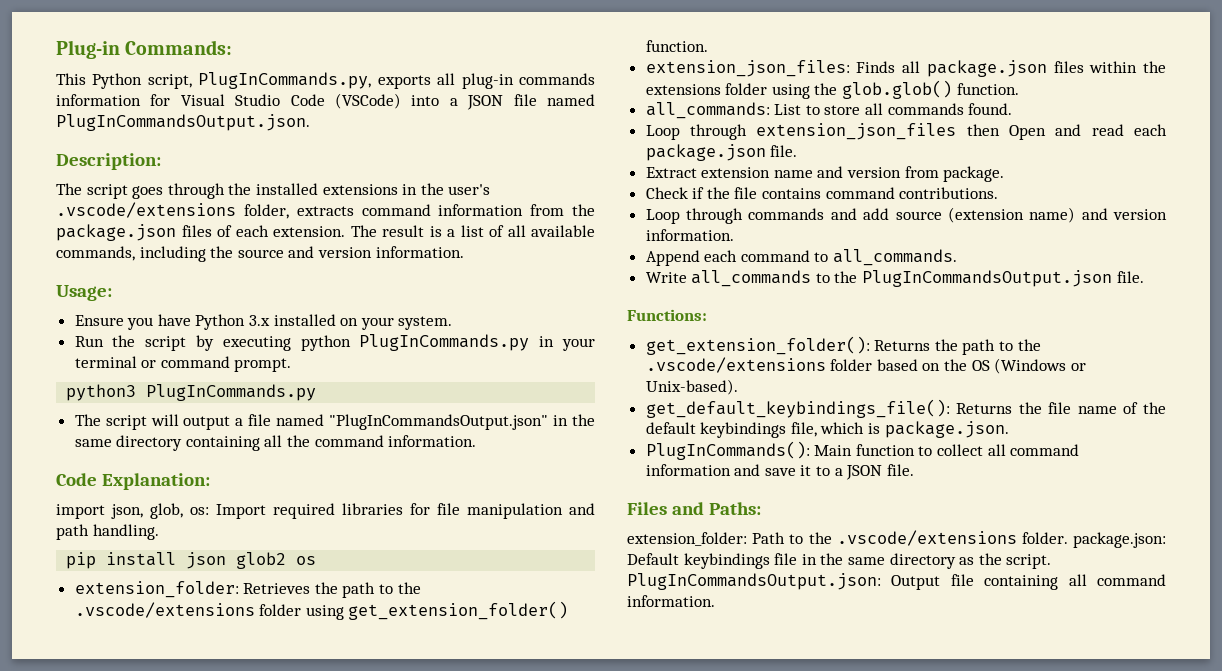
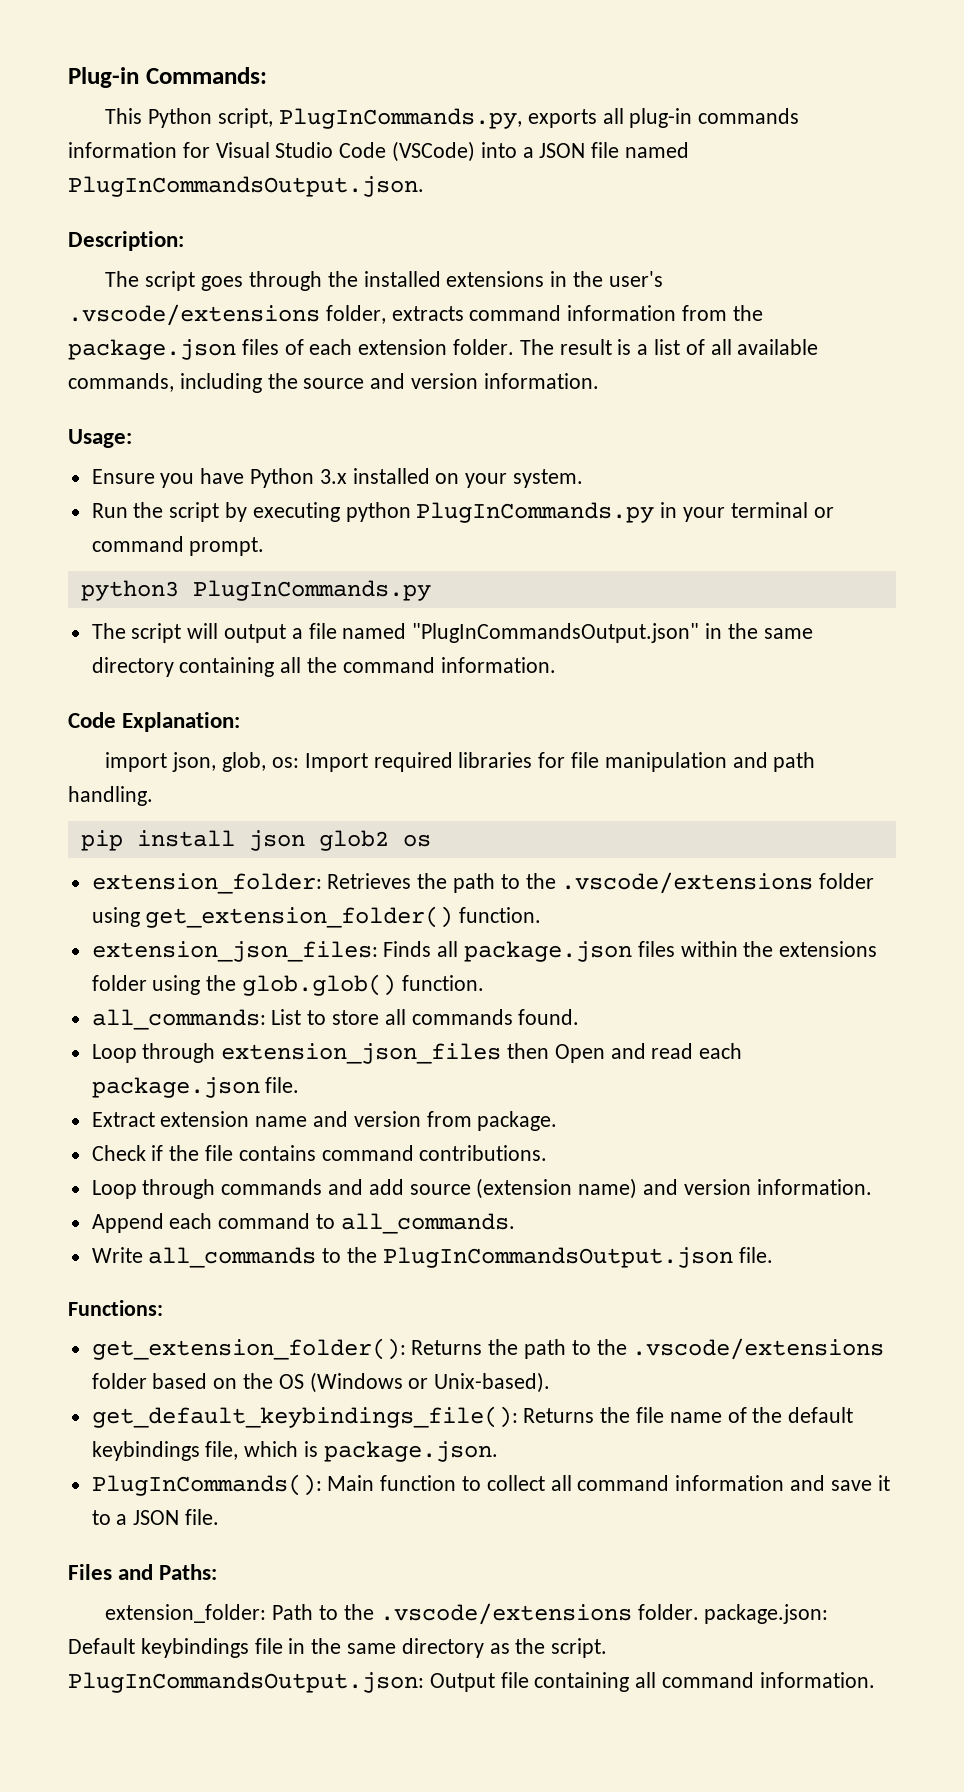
- The script goes through the installed extensions in the user's .vscode/extensions folder, extracts command information from the package.json files of each extension.
+ The script goes through the installed extensions in the user's .vscode/extensions folder, extracts command information from the package.json files of each extension folder.

